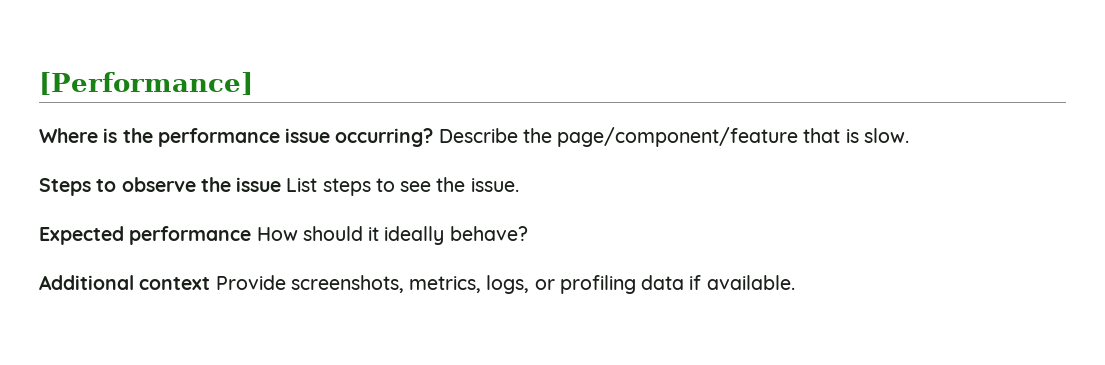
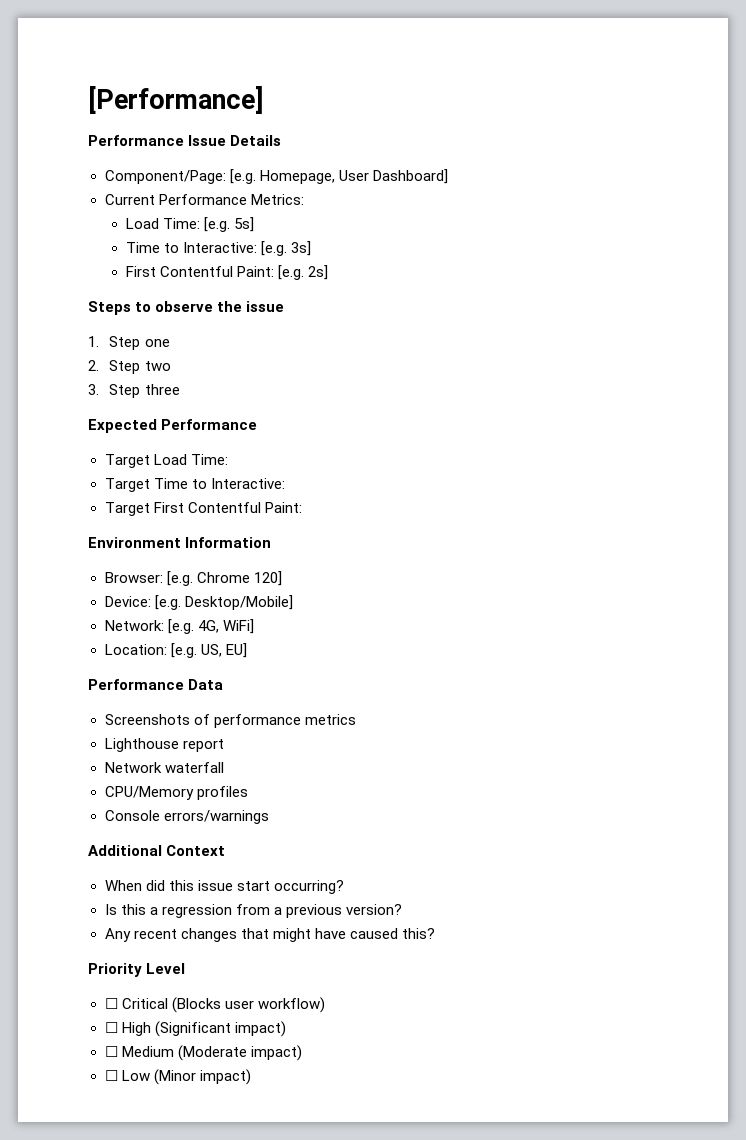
- Where is the performance issue occurring? Describe the page/component/feature that is slow.
+ Performance Issue Details
+ Component/Page: [e.g. Homepage, User Dashboard]
+ Current Performance Metrics:
+ Load Time: [e.g. 5s]
+ Time to Interactive: [e.g. 3s]
+ First Contentful Paint: [e.g. 2s]
- Steps to observe the issue List steps to see the issue.
- Expected performance How should it ideally behave?
- Additional context Provide screenshots, metrics, logs, or profiling data if available.
+ Steps to observe the issue
+ 1. Step one
+ 2. Step two
+ 3. Step three
+ Expected Performance
+ Target Load Time:
+ Target Time to Interactive:
+ Target First Contentful Paint:
+ Environment Information
+ Browser: [e.g. Chrome 120]
+ Device: [e.g. Desktop/Mobile]
+ Network: [e.g. 4G, WiFi]
+ Location: [e.g. US, EU]
+ Performance Data
+ Screenshots of performance metrics
+ Lighthouse report
+ Network waterfall
+ CPU/Memory profiles
+ Console errors/warnings
+ Additional Context
+ When did this issue start occurring?
+ Is this a regression from a previous version?
+ Any recent changes that might have caused this?
+ Priority Level
+ ☐ Critical (Blocks user workflow)
+ ☐ High (Significant impact)
+ ☐ Medium (Moderate impact)
+ ☐ Low (Minor impact)

